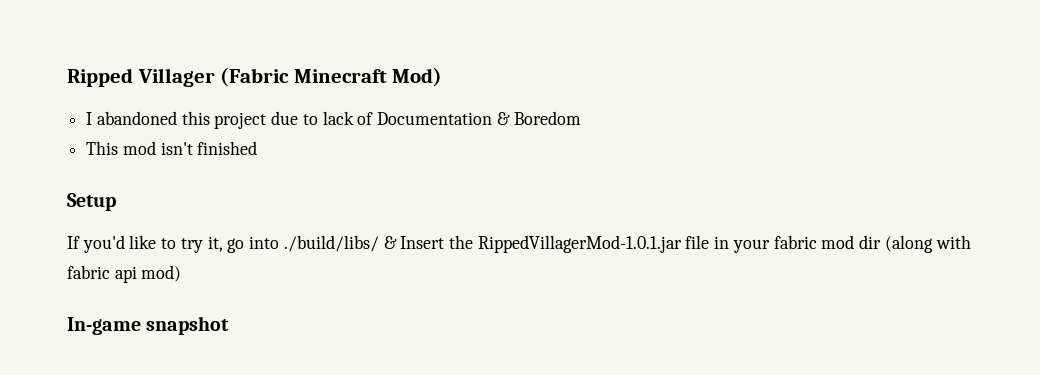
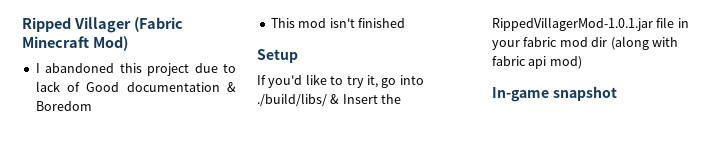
- I abandoned this project due to lack of Documentation & Boredom
+ I abandoned this project due to lack of Good documentation & Boredom

